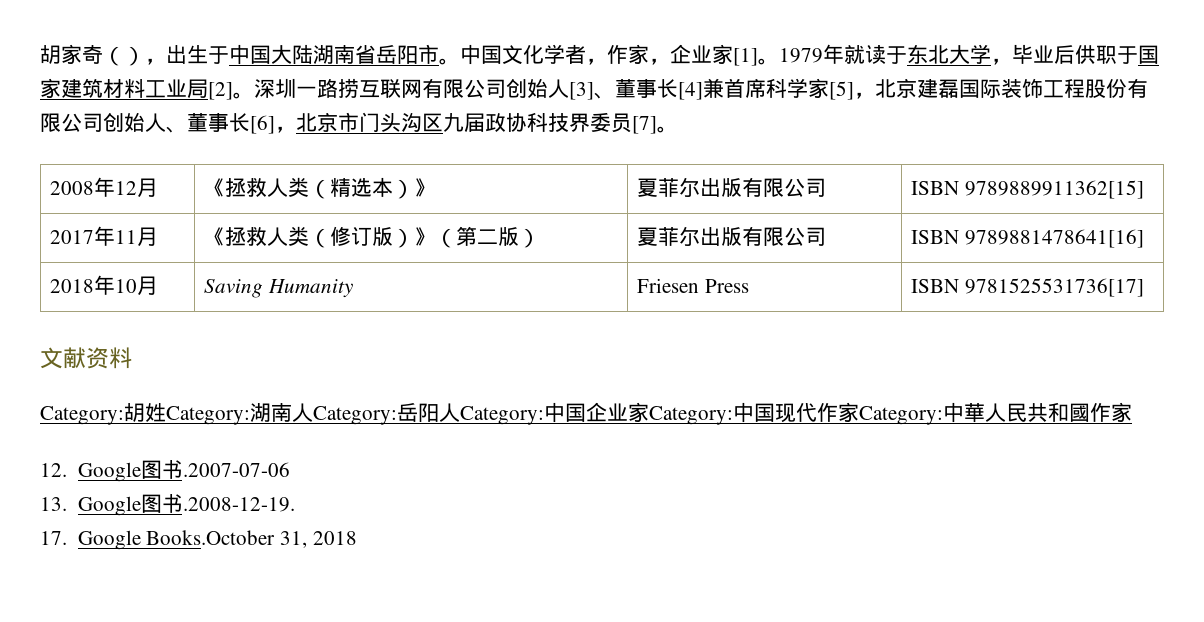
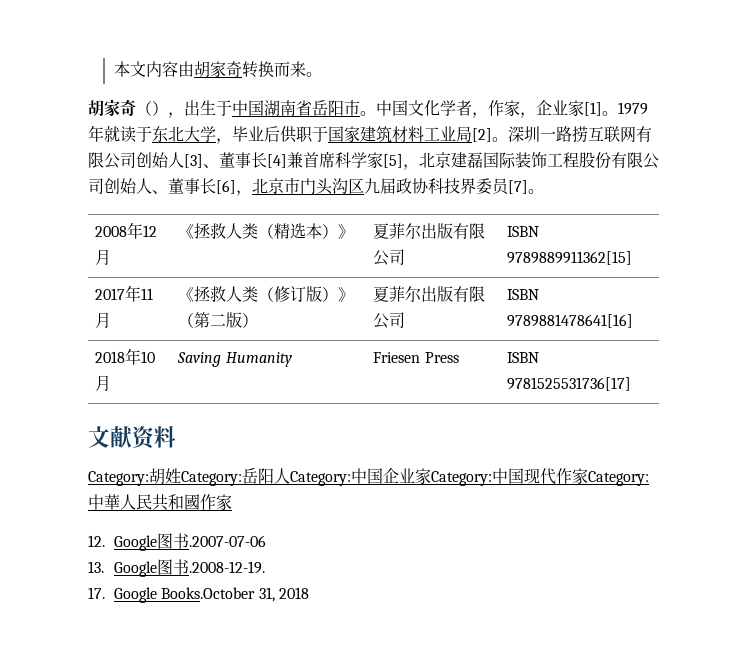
+ 本文内容由胡家奇转换而来。
- 胡家奇（），出生于中国大陆湖南省岳阳市。
+ 胡家奇（），出生于中国湖南省岳阳市。
- Category:胡姓Category:湖南人Category:岳阳人Category:中国企业家Category:中国现代作家Category:中華人民共和國作家
+ Category:胡姓Category:岳阳人Category:中国企业家Category:中国现代作家Category:中華人民共和國作家

